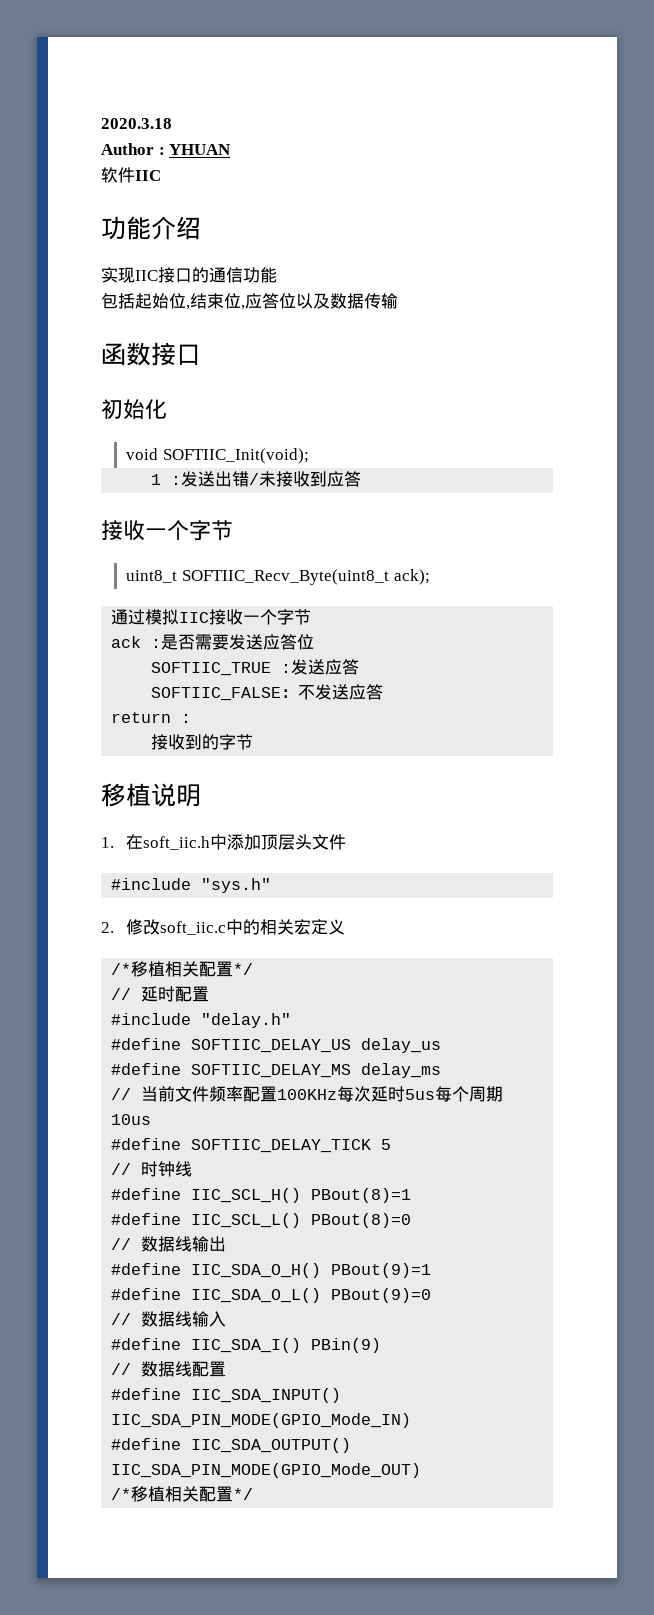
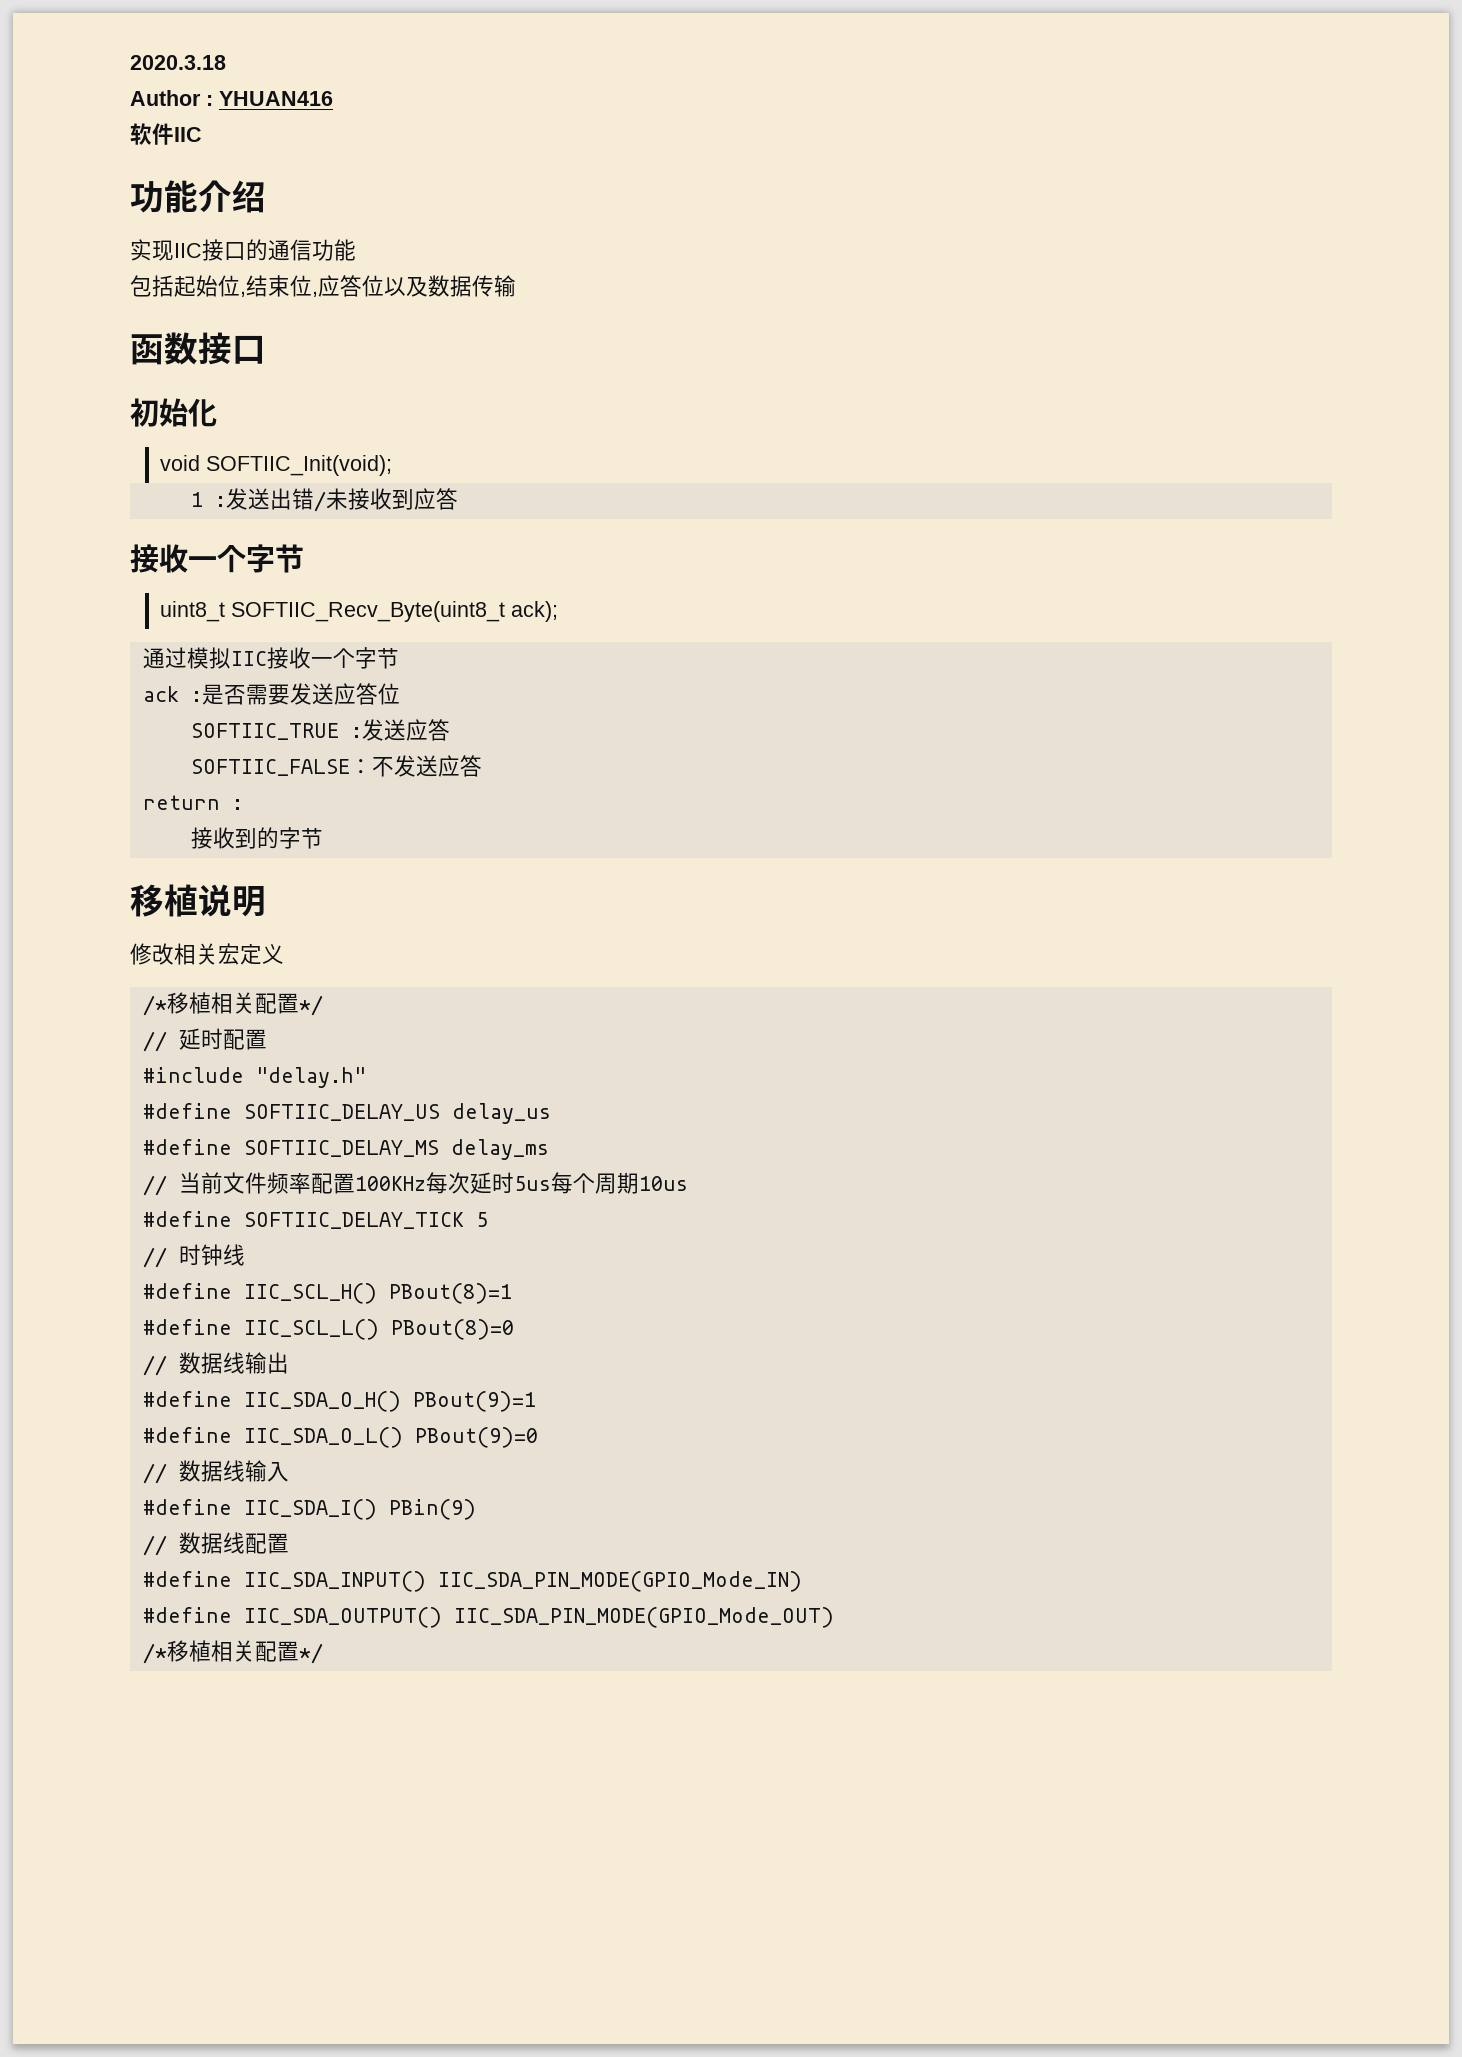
- Author : YHUAN
+ Author : YHUAN416
- 1.在soft_iic.h中添加顶层头文件
- #include "sys.h"
- 2.修改soft_iic.c中的相关宏定义
+ 修改相关宏定义

